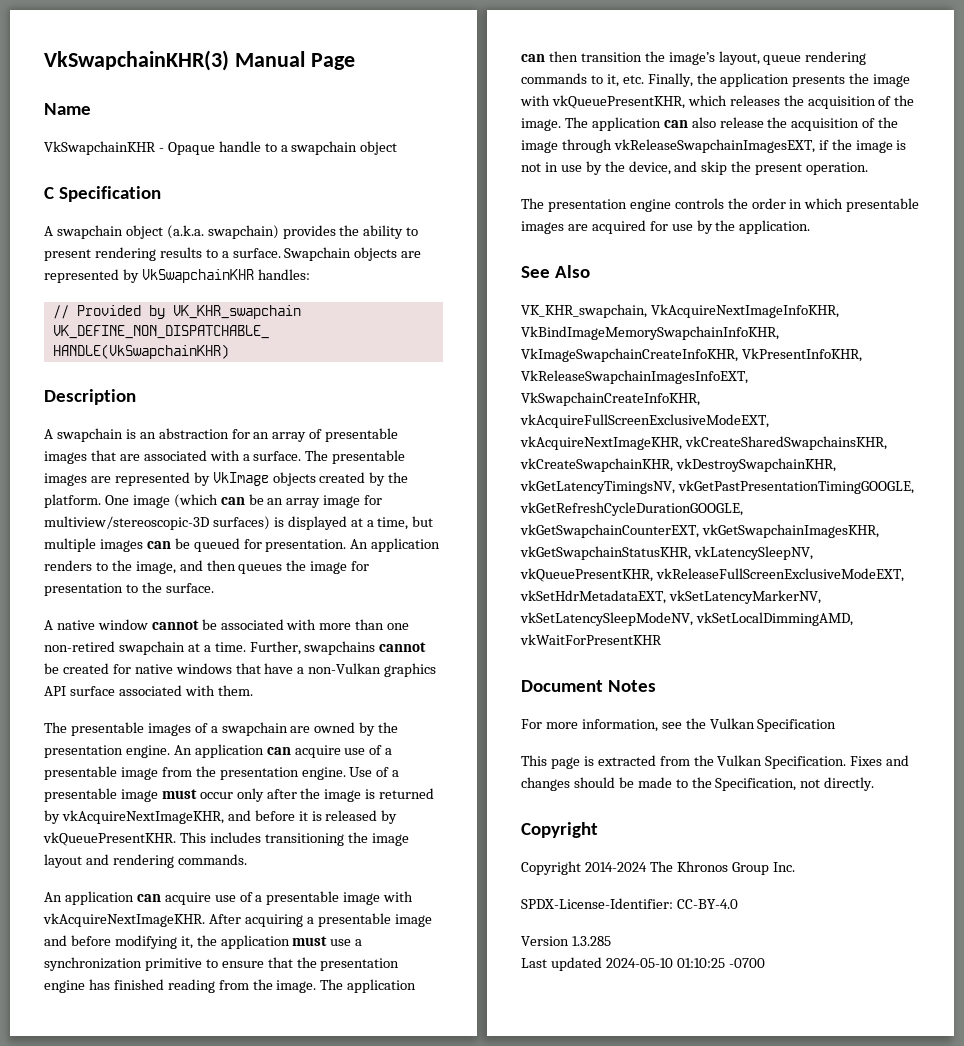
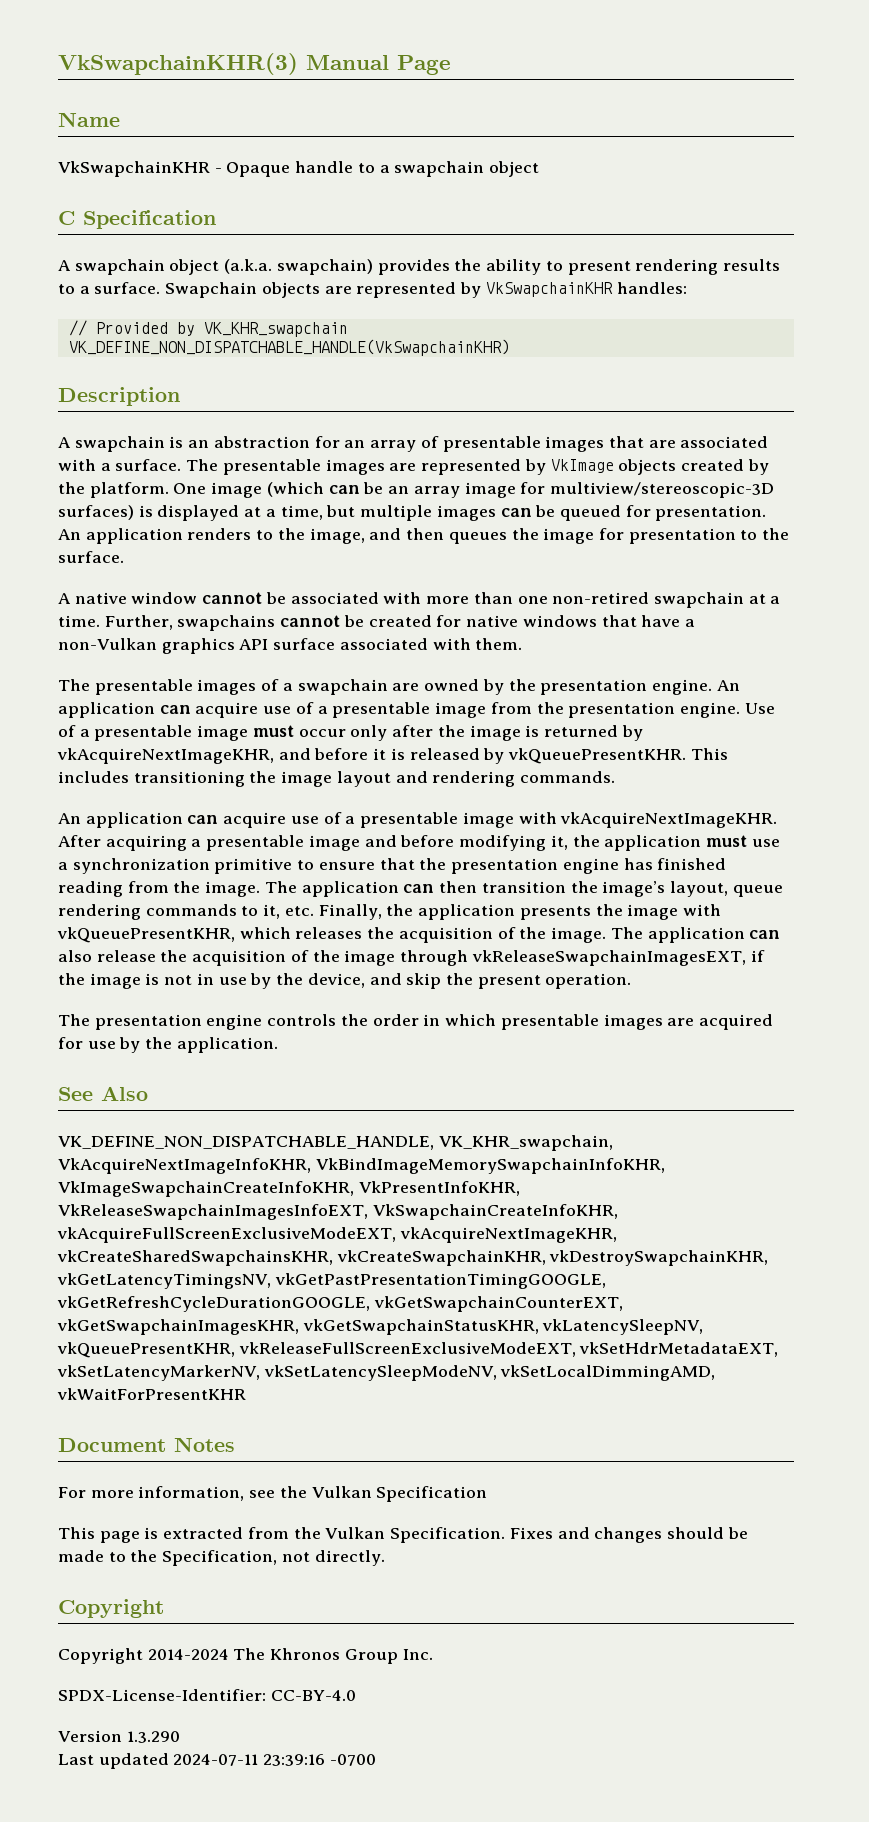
- VK_KHR_swapchain, VkAcquireNextImageInfoKHR, VkBindImageMemorySwapchainInfoKHR, VkImageSwapchainCreateInfoKHR, VkPresentInfoKHR, VkReleaseSwapchainImagesInfoEXT, VkSwapchainCreateInfoKHR, vkAcquireFullScreenExclusiveModeEXT, vkAcquireNextImageKHR, vkCreateSharedSwapchainsKHR, vkCreateSwapchainKHR, vkDestroySwapchainKHR, vkGetLatencyTimingsNV, vkGetPastPresentationTimingGOOGLE, vkGetRefreshCycleDurationGOOGLE, vkGetSwapchainCounterEXT, vkGetSwapchainImagesKHR, vkGetSwapchainStatusKHR, vkLatencySleepNV, vkQueuePresentKHR, vkReleaseFullScreenExclusiveModeEXT, vkSetHdrMetadataEXT, vkSetLatencyMarkerNV, vkSetLatencySleepModeNV, vkSetLocalDimmingAMD, vkWaitForPresentKHR
+ VK_DEFINE_NON_DISPATCHABLE_HANDLE, VK_KHR_swapchain, VkAcquireNextImageInfoKHR, VkBindImageMemorySwapchainInfoKHR, VkImageSwapchainCreateInfoKHR, VkPresentInfoKHR, VkReleaseSwapchainImagesInfoEXT, VkSwapchainCreateInfoKHR, vkAcquireFullScreenExclusiveModeEXT, vkAcquireNextImageKHR, vkCreateSharedSwapchainsKHR, vkCreateSwapchainKHR, vkDestroySwapchainKHR, vkGetLatencyTimingsNV, vkGetPastPresentationTimingGOOGLE, vkGetRefreshCycleDurationGOOGLE, vkGetSwapchainCounterEXT, vkGetSwapchainImagesKHR, vkGetSwapchainStatusKHR, vkLatencySleepNV, vkQueuePresentKHR, vkReleaseFullScreenExclusiveModeEXT, vkSetHdrMetadataEXT, vkSetLatencyMarkerNV, vkSetLatencySleepModeNV, vkSetLocalDimmingAMD, vkWaitForPresentKHR
- Version 1.3.285
+ Version 1.3.290
- Last updated 2024-05-10 01:10:25 -0700
+ Last updated 2024-07-11 23:39:16 -0700

